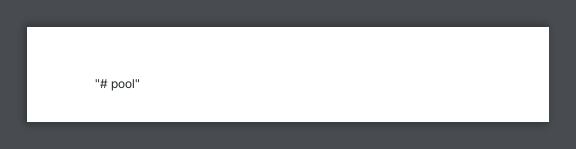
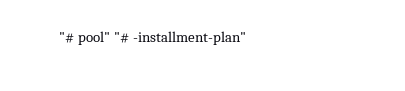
- "# pool"
+ "# pool" "# -installment-plan"

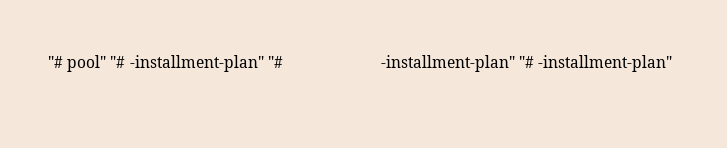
- "# pool" "# -installment-plan"
+ "# pool" "# -installment-plan" "# -installment-plan" "# -installment-plan"

